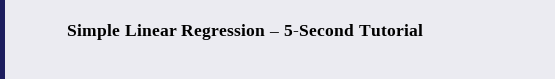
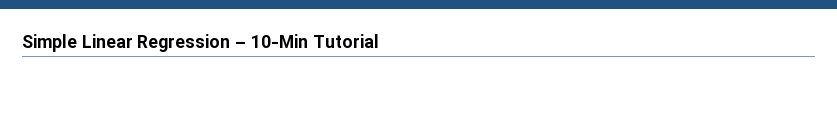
- Simple Linear Regression – 5-Second Tutorial
+ Simple Linear Regression – 10-Min Tutorial

